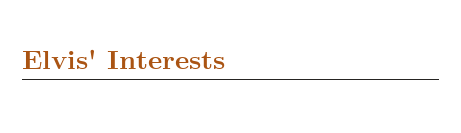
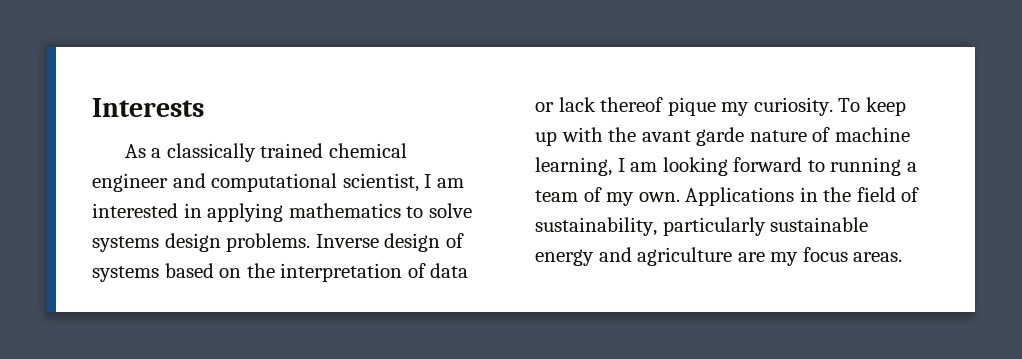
- Elvis' Interests
+ Interests
+ As a classically trained chemical engineer and computational scientist, I am interested in applying mathematics to solve systems design problems. Inverse design of systems based on the interpretation of data or lack thereof pique my curiosity. To keep up with the avant garde nature of machine learning, I am looking forward to running a team of my own. Applications in the field of sustainability, particularly sustainable energy and agriculture are my focus areas.

